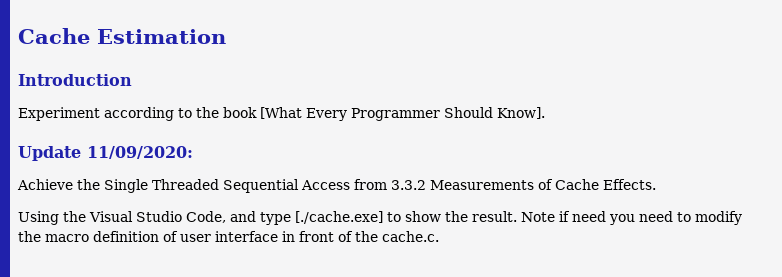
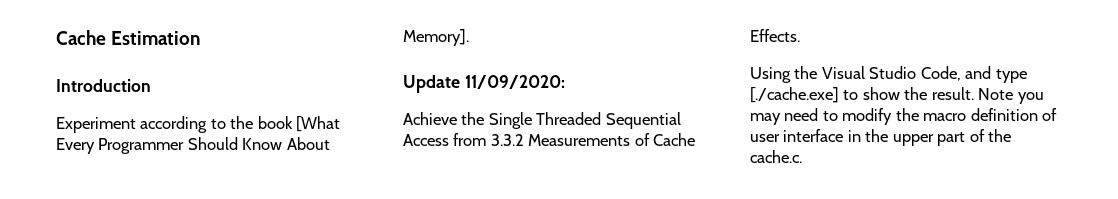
- Experiment according to the book [What Every Programmer Should Know].
+ Experiment according to the book [What Every Programmer Should Know About Memory].
- Note if need you need to modify the macro definition of user interface in front of the cache.c.
+ Note you may need to modify the macro definition of user interface in the upper part of the cache.c.

